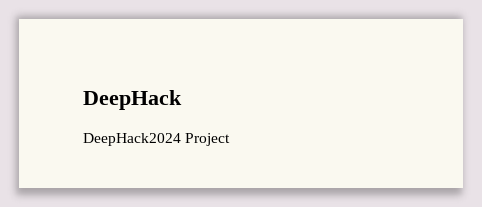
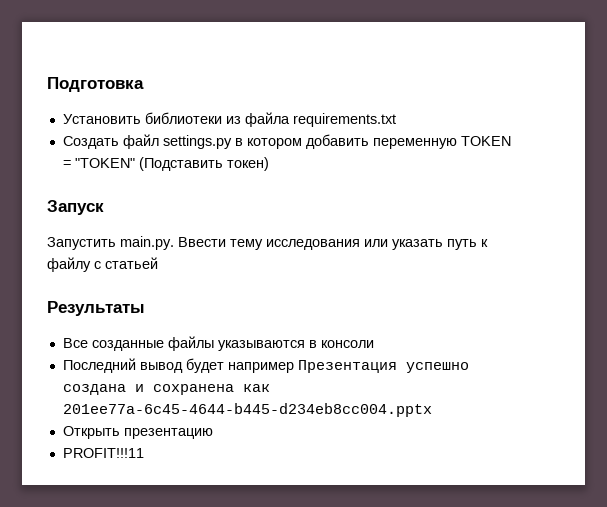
- DeepHack
- DeepHack2024 Project
+ Подготовка
+ Установить библиотеки из файла requirements.txt
+ Создать файл settings.py в котором добавить переменную TOKEN = "TOKEN" (Подставить токен)
+ Запуск
+ Запустить main.py. Ввести тему исследования или указать путь к файлу с статьей
+ Результаты
+ Все созданные файлы указываются в консоли
+ Последний вывод будет например Презентация успешно создана и сохранена как 201ee77a-6c45-4644-b445-d234eb8cc004.pptx
+ Открыть презентацию
+ PROFIT!!!11

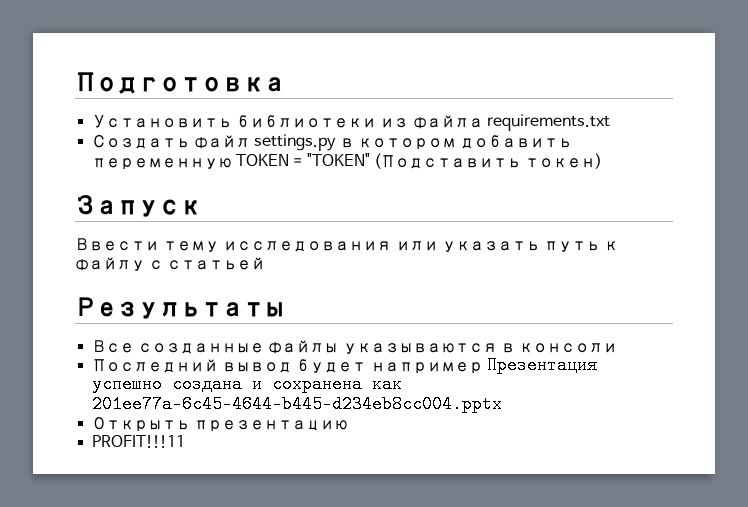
- Запустить main.py. Ввести тему исследования или указать путь к файлу с статьей
+ Ввести тему исследования или указать путь к файлу с статьей

